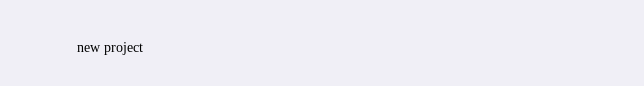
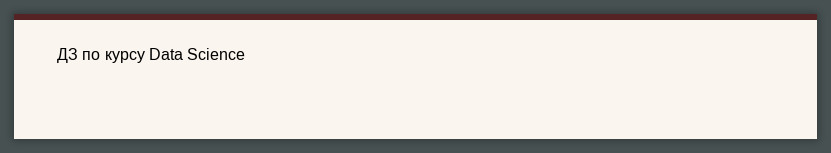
- new project
+ ДЗ по курсу Data Science

